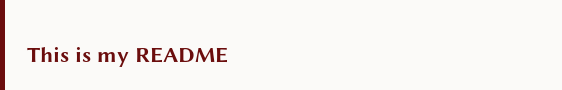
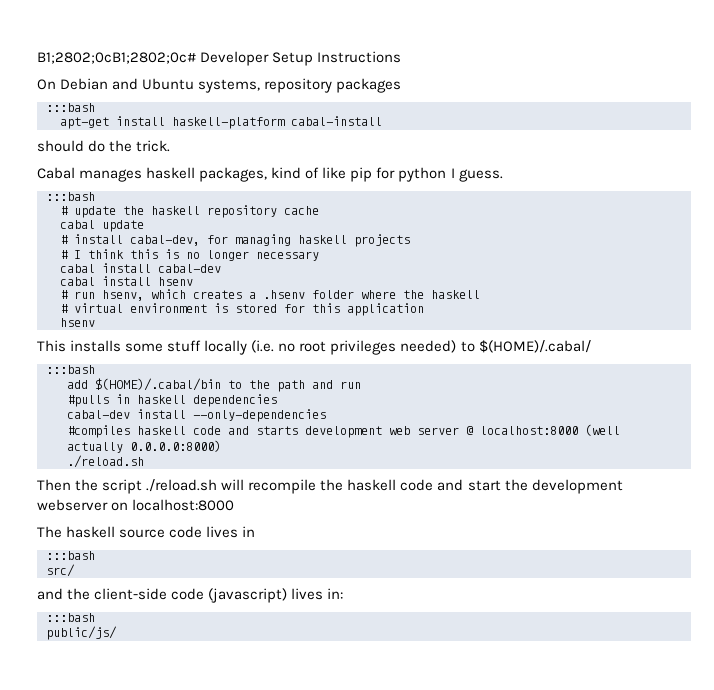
- This is my README
+ B1;2802;0cB1;2802;0c# Developer Setup Instructions
+ On Debian and Ubuntu systems, repository packages
+ :::bash
+ apt-get install haskell-platform cabal-install
+ should do the trick.
+ Cabal manages haskell packages, kind of like pip for python I guess.
+ :::bash
+ # update the haskell repository cache
+ cabal update
+ # install cabal-dev, for managing haskell projects
+ # I think this is no longer necessary
+ cabal install cabal-dev
+ cabal install hsenv
+ # run hsenv, which creates a .hsenv folder where the haskell
+ # virtual environment is stored for this application
+ hsenv
+ This installs some stuff locally (i.e. no root privileges needed) to $(HOME)/.cabal/
+ :::bash
+ add $(HOME)/.cabal/bin to the path and run
+ #pulls in haskell dependencies
+ cabal-dev install --only-dependencies
+ #compiles haskell code and starts development web server @ localhost:8000 (well actually 0.0.0.0:8000)
+ ./reload.sh
+ Then the script ./reload.sh will recompile the haskell code and start the development webserver on localhost:8000
+ The haskell source code lives in
+ :::bash
+ src/
+ and the client-side code (javascript) lives in:
+ :::bash
+ public/js/

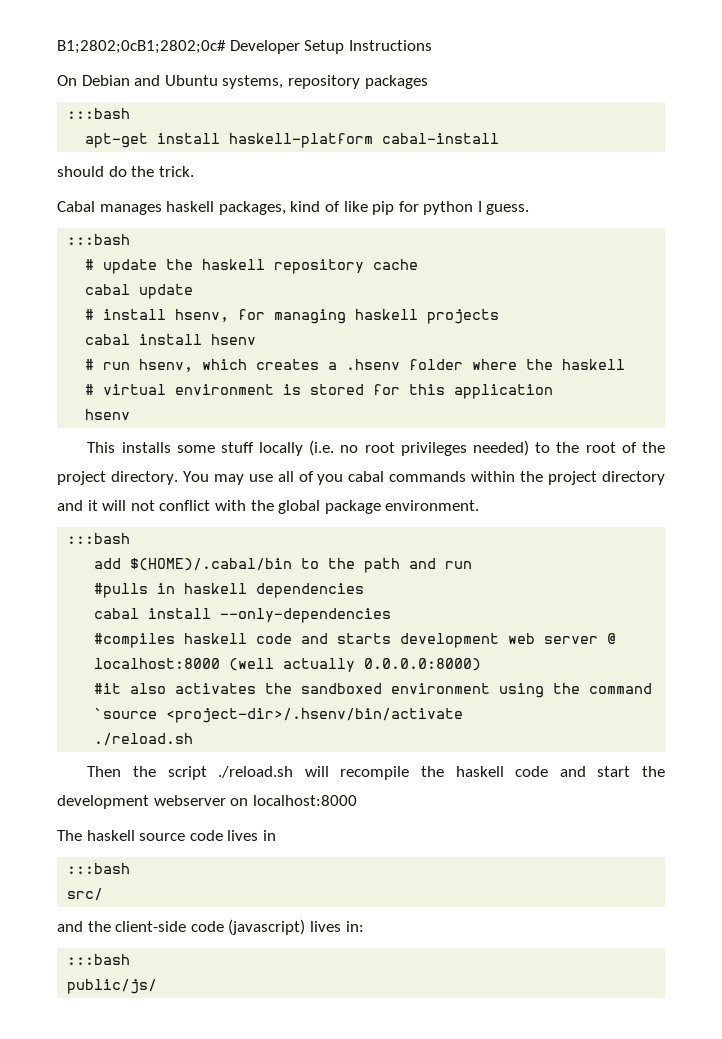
- # install cabal-dev, for managing haskell projects
+ # install hsenv, for managing haskell projects
- # I think this is no longer necessary
- cabal install cabal-dev
- This installs some stuff locally (i.e. no root privileges needed) to $(HOME)/.cabal/
+ This installs some stuff locally (i.e. no root privileges needed) to the root of the project directory. You may use all of you cabal commands within the project directory and it will not conflict with the global package environment.
- cabal-dev install --only-dependencies
+ cabal install --only-dependencies
+ #it also activates the sandboxed environment using the command `source <project-dir>/.hsenv/bin/activate

